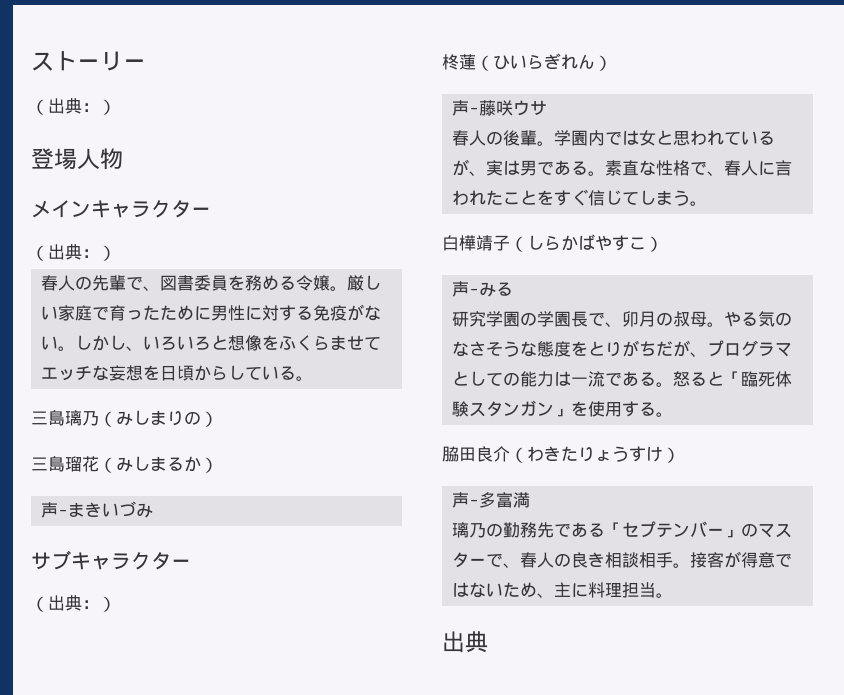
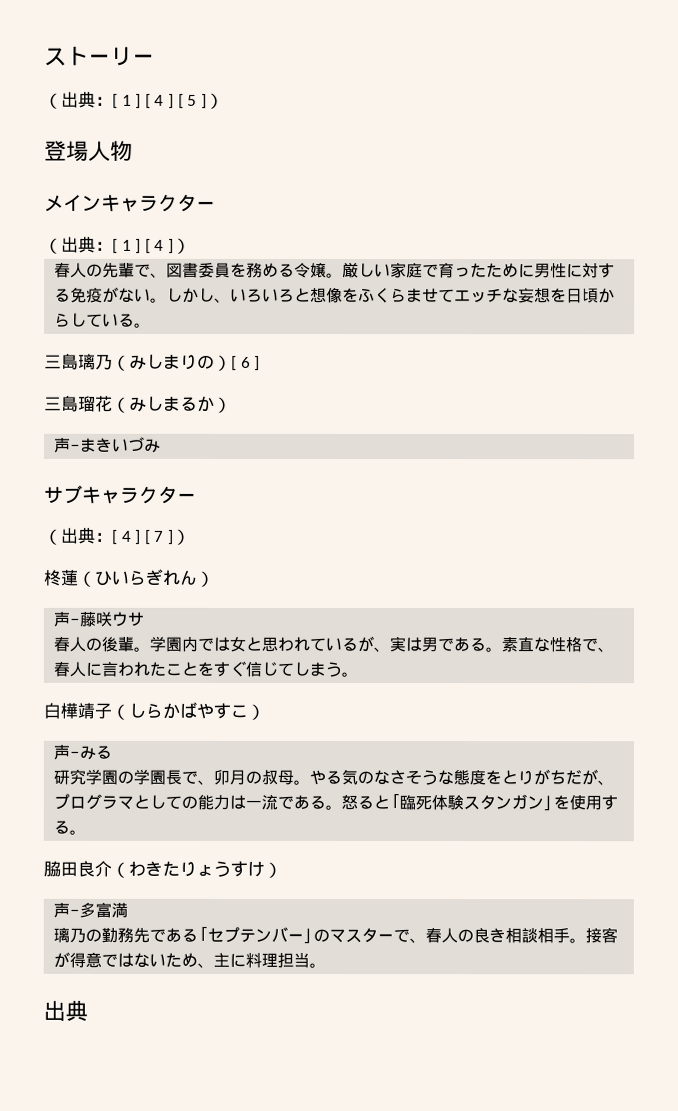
  ストーリー
- （出典：）
+ （出典：[ 1 ] [ 4 ] [ 5 ]）
  メインキャラクター
- （出典：）
+ （出典：[ 1 ] [ 4 ]）
- 三島璃乃（みしまりの）
+ 三島璃乃（みしまりの）[ 6 ]
  サブキャラクター
- （出典：）
+ （出典：[ 4 ] [ 7 ]）

